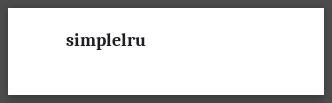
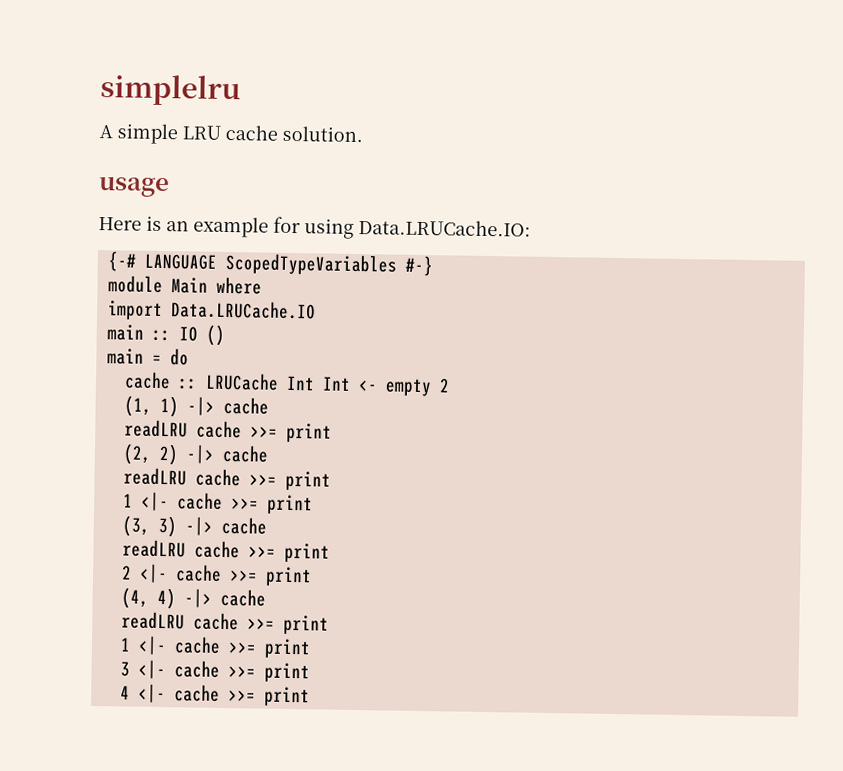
+ A simple LRU cache solution.
+ usage
+ Here is an example for using Data.LRUCache.IO:
+ {-# LANGUAGE ScopedTypeVariables #-}
+ module Main where
+ import Data.LRUCache.IO
+ main :: IO ()
+ main = do
+ cache :: LRUCache Int Int <- empty 2
+ (1, 1) -|> cache
+ readLRU cache >>= print
+ (2, 2) -|> cache
+ readLRU cache >>= print
+ 1 <|- cache >>= print
+ (3, 3) -|> cache
+ readLRU cache >>= print
+ 2 <|- cache >>= print
+ (4, 4) -|> cache
+ readLRU cache >>= print
+ 1 <|- cache >>= print
+ 3 <|- cache >>= print
+ 4 <|- cache >>= print

